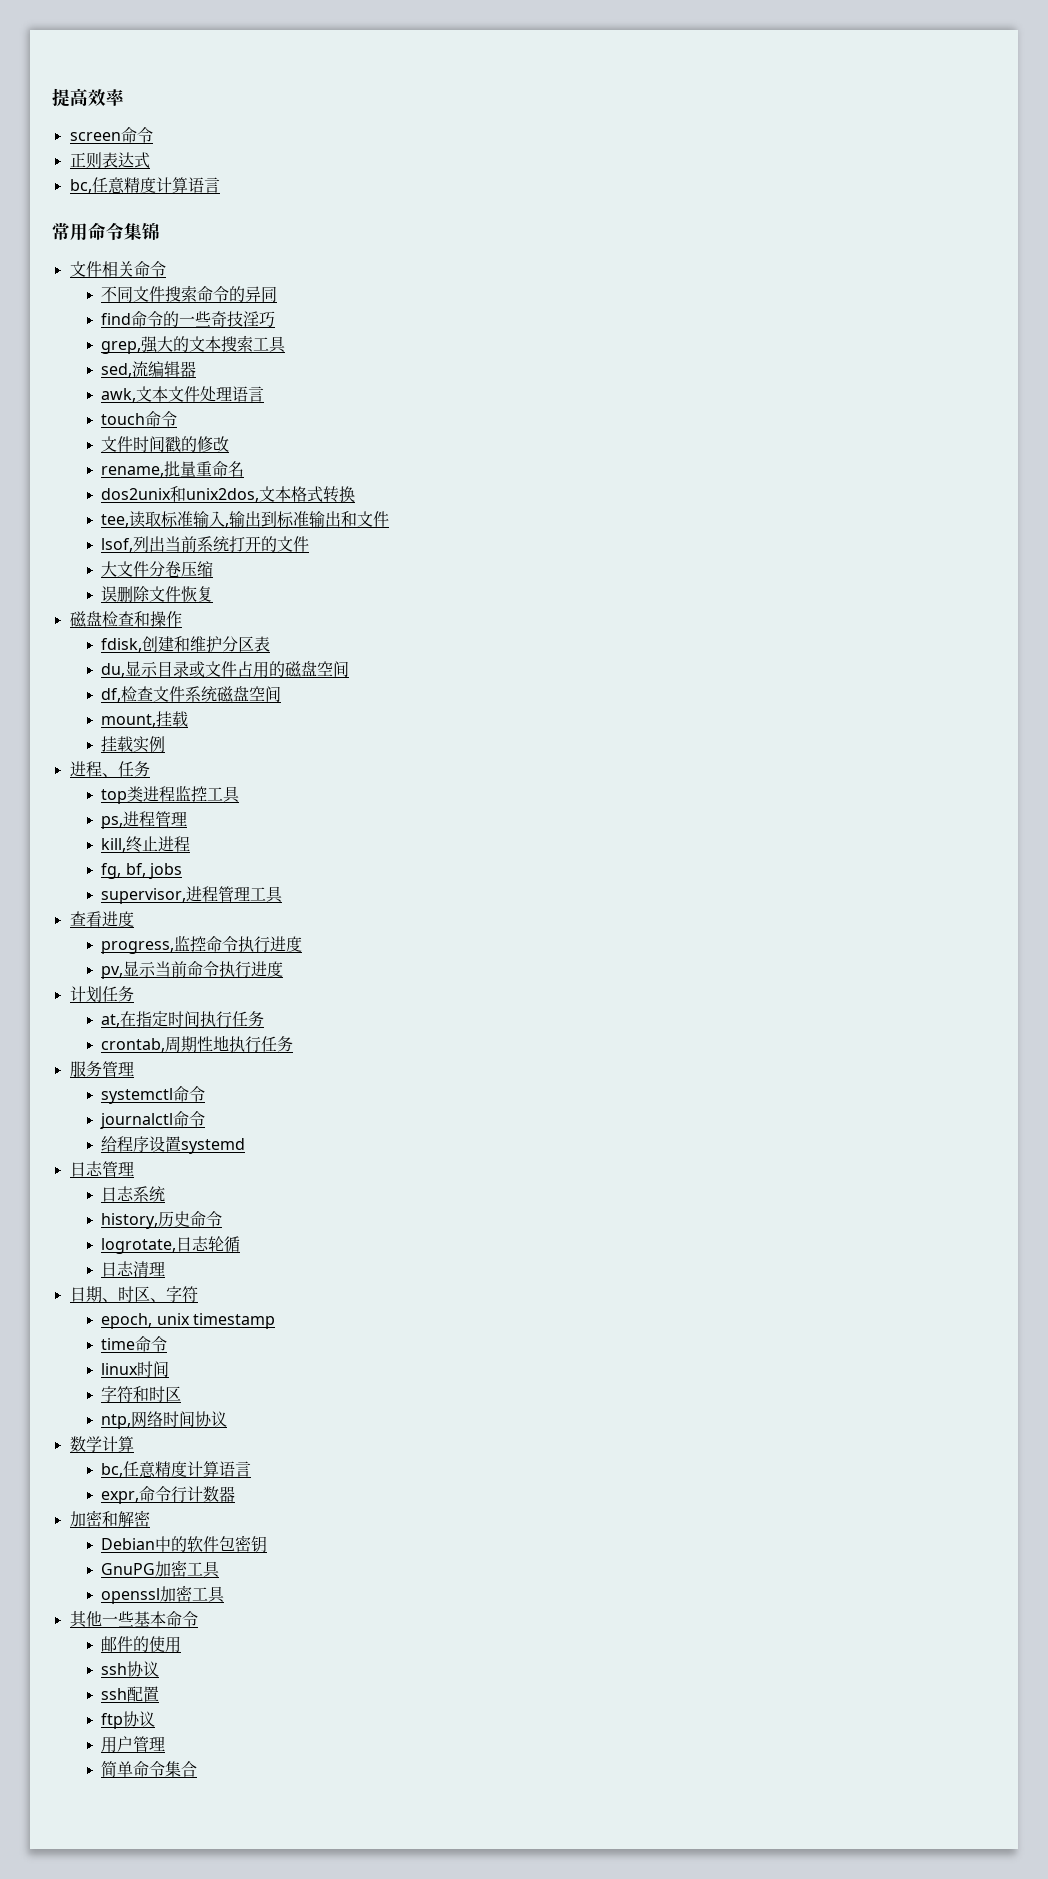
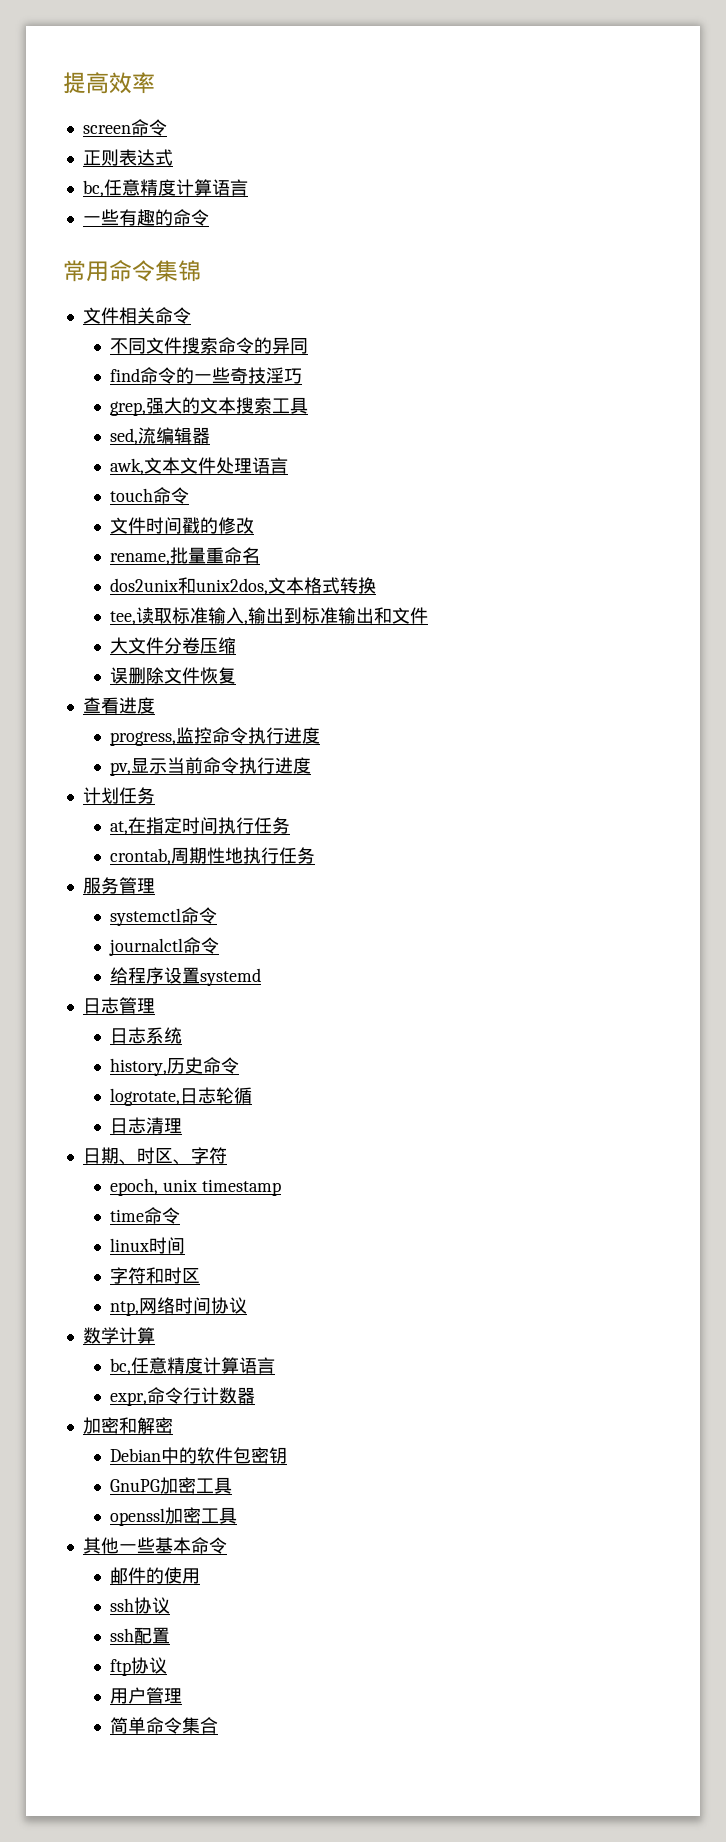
+ 一些有趣的命令
- lsof,列出当前系统打开的文件
- 磁盘检查和操作
- fdisk,创建和维护分区表
- du,显示目录或文件占用的磁盘空间
- df,检查文件系统磁盘空间
- mount,挂载
- 挂载实例
- 进程、任务
- top类进程监控工具
- ps,进程管理
- kill,终止进程
- fg, bf, jobs
- supervisor,进程管理工具

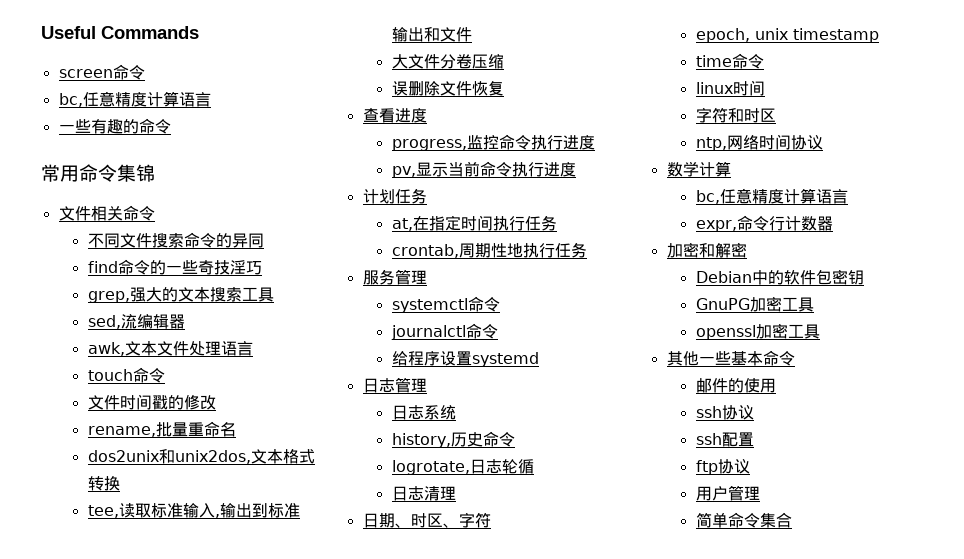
- 提高效率
+ Useful Commands
- 正则表达式

